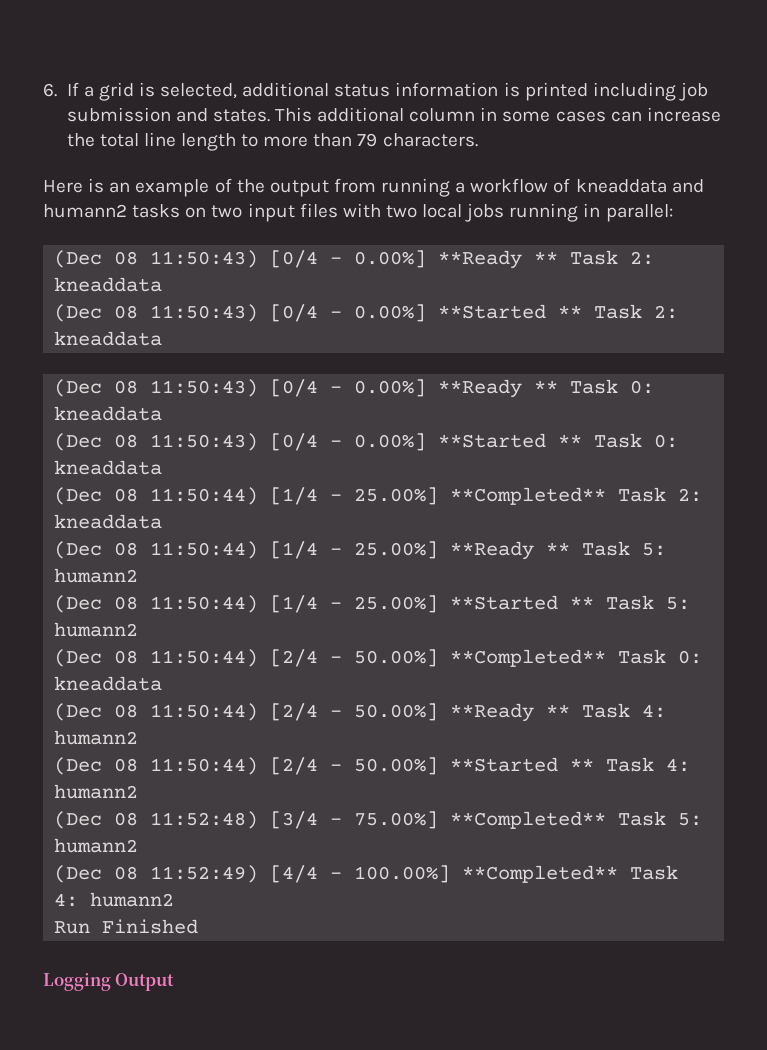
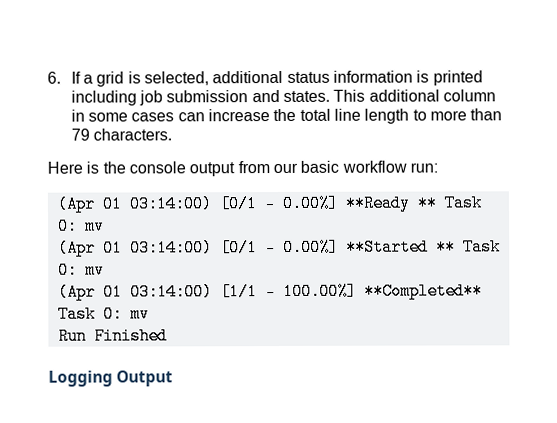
- Here is an example of the output from running a workflow of kneaddata and humann2 tasks on two input files with two local jobs running in parallel:
- (Dec 08 11:50:43) [0/4 - 0.00%] **Ready ** Task 2: kneaddata
- (Dec 08 11:50:43) [0/4 - 0.00%] **Started ** Task 2: kneaddata
- (Dec 08 11:50:43) [0/4 - 0.00%] **Ready ** Task 0: kneaddata
- (Dec 08 11:50:43) [0/4 - 0.00%] **Started ** Task 0: kneaddata
- (Dec 08 11:50:44) [1/4 - 25.00%] **Completed** Task 2: kneaddata
- (Dec 08 11:50:44) [1/4 - 25.00%] **Ready ** Task 5: humann2
- (Dec 08 11:50:44) [1/4 - 25.00%] **Started ** Task 5: humann2
- (Dec 08 11:50:44) [2/4 - 50.00%] **Completed** Task 0: kneaddata
- (Dec 08 11:50:44) [2/4 - 50.00%] **Ready ** Task 4: humann2
- (Dec 08 11:50:44) [2/4 - 50.00%] **Started ** Task 4: humann2
- (Dec 08 11:52:48) [3/4 - 75.00%] **Completed** Task 5: humann2
- (Dec 08 11:52:49) [4/4 - 100.00%] **Completed** Task 4: humann2
+ Here is the console output from our basic workflow run:
+ (Apr 01 03:14:00) [0/1 - 0.00%] **Ready ** Task 0: mv
+ (Apr 01 03:14:00) [0/1 - 0.00%] **Started ** Task 0: mv
+ (Apr 01 03:14:00) [1/1 - 100.00%] **Completed** Task 0: mv

